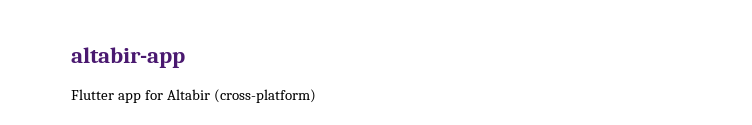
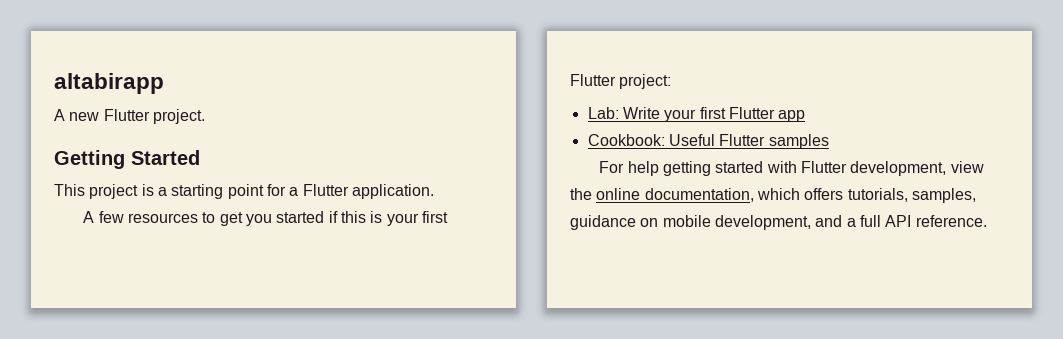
- altabir-app
- Flutter app for Altabir (cross-platform)
+ altabirapp
+ A new Flutter project.
+ Getting Started
+ This project is a starting point for a Flutter application.
+ A few resources to get you started if this is your first Flutter project:
+ Lab: Write your first Flutter app
+ Cookbook: Useful Flutter samples
+ For help getting started with Flutter development, view the online documentation, which offers tutorials, samples, guidance on mobile development, and a full API reference.

